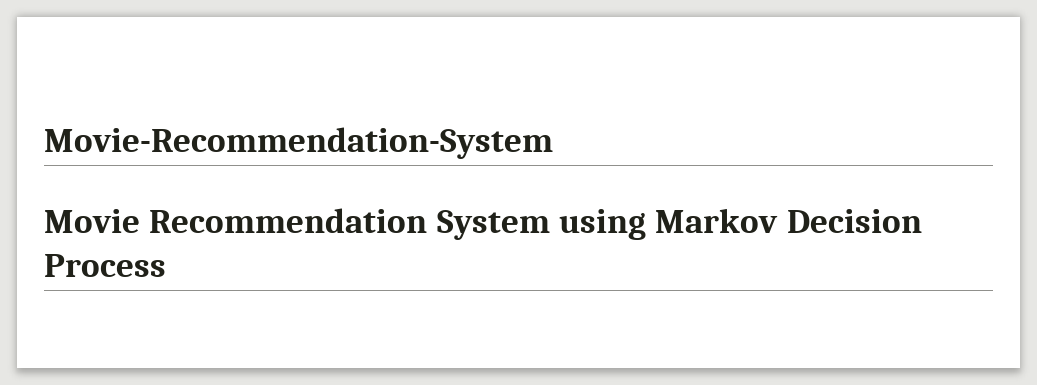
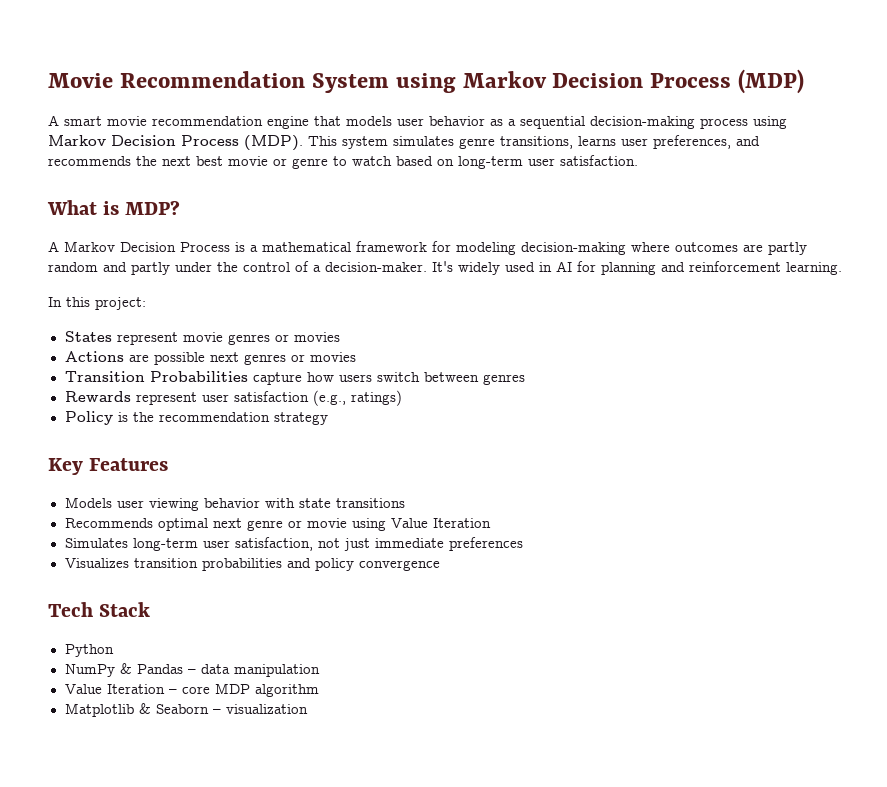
- Movie-Recommendation-System
- Movie Recommendation System using Markov Decision Process
+ Movie Recommendation System using Markov Decision Process (MDP)
+ A smart movie recommendation engine that models user behavior as a sequential decision-making process using Markov Decision Process (MDP). This system simulates genre transitions, learns user preferences, and recommends the next best movie or genre to watch based on long-term user satisfaction.
+ What is MDP?
+ A Markov Decision Process is a mathematical framework for modeling decision-making where outcomes are partly random and partly under the control of a decision-maker. It's widely used in AI for planning and reinforcement learning.
+ In this project:
+ States represent movie genres or movies
+ Actions are possible next genres or movies
+ Transition Probabilities capture how users switch between genres
+ Rewards represent user satisfaction (e.g., ratings)
+ Policy is the recommendation strategy
+ Key Features
+ Models user viewing behavior with state transitions
+ Recommends optimal next genre or movie using Value Iteration
+ Simulates long-term user satisfaction, not just immediate preferences
+ Visualizes transition probabilities and policy convergence
+ Tech Stack
+ Python
+ NumPy & Pandas – data manipulation
+ Value Iteration – core MDP algorithm
+ Matplotlib & Seaborn – visualization

